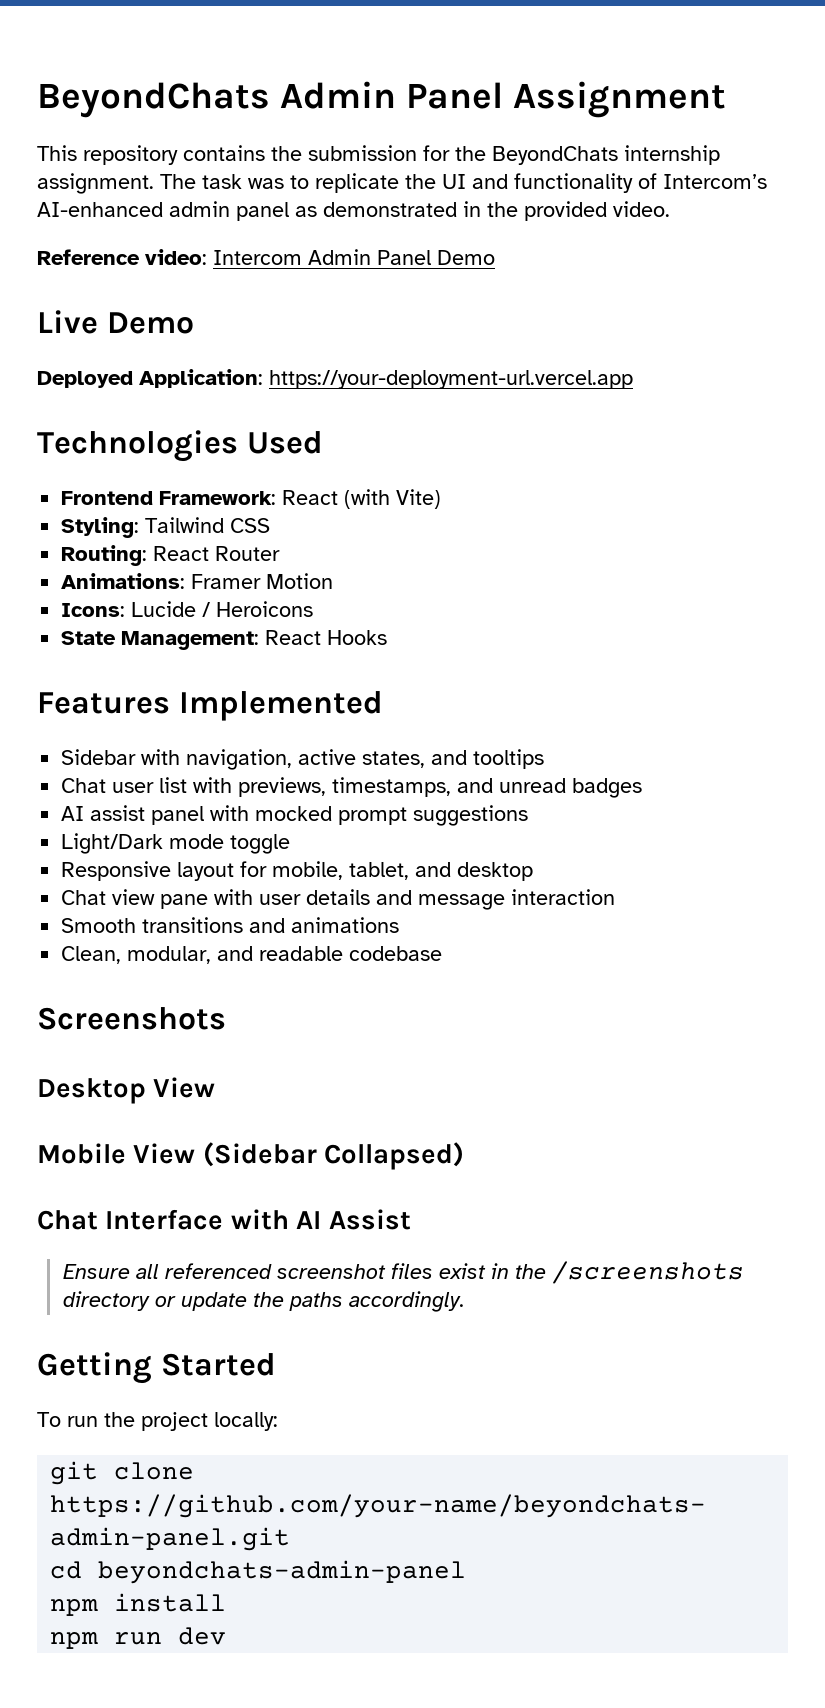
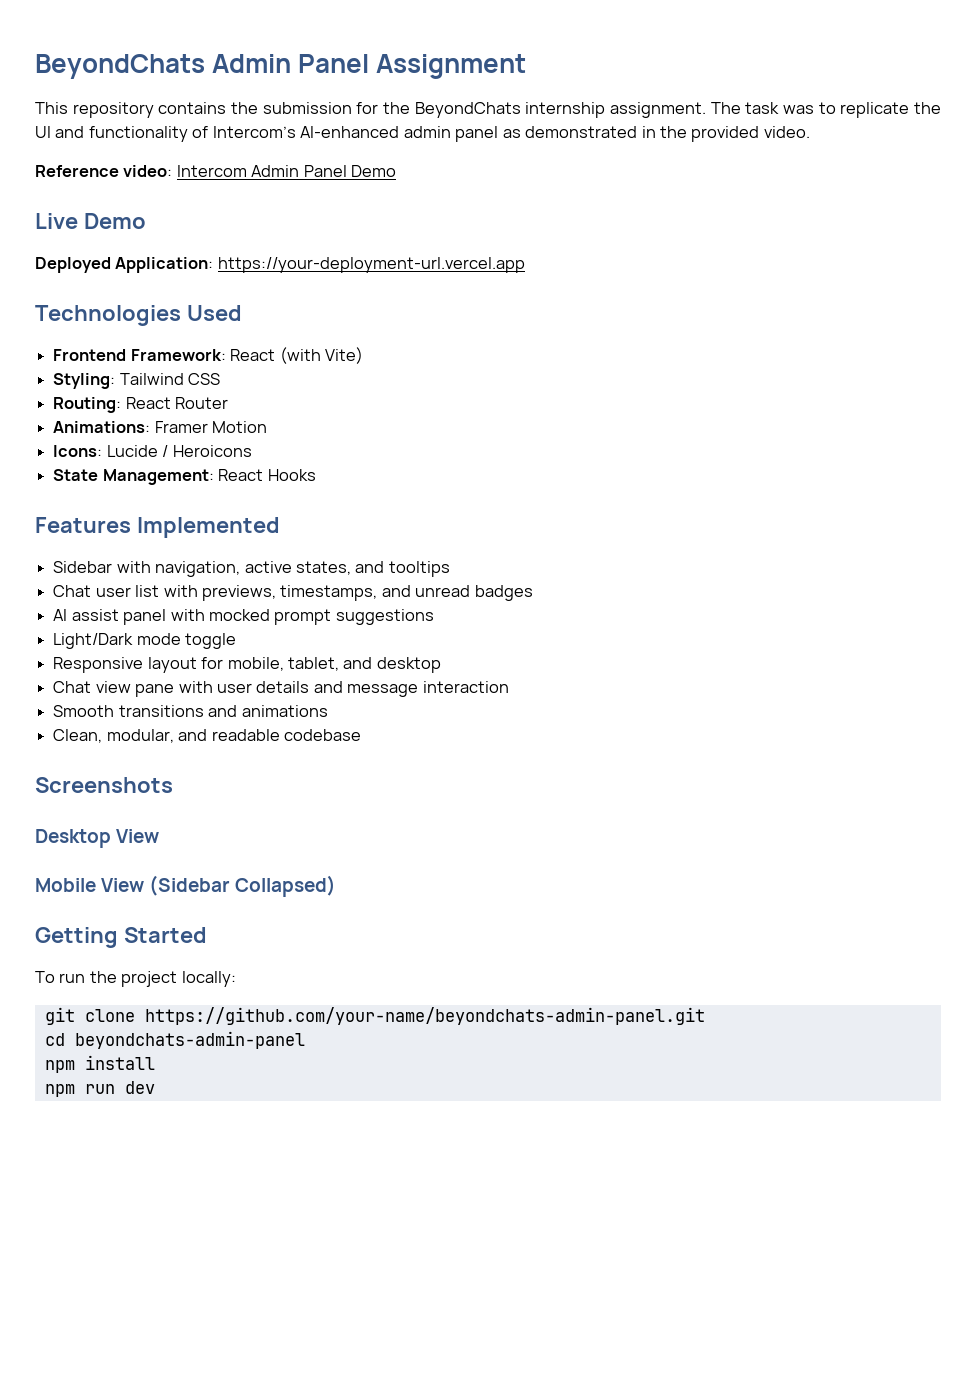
- Chat Interface with AI Assist
- Ensure all referenced screenshot files exist in the /screenshots directory or update the paths accordingly.

